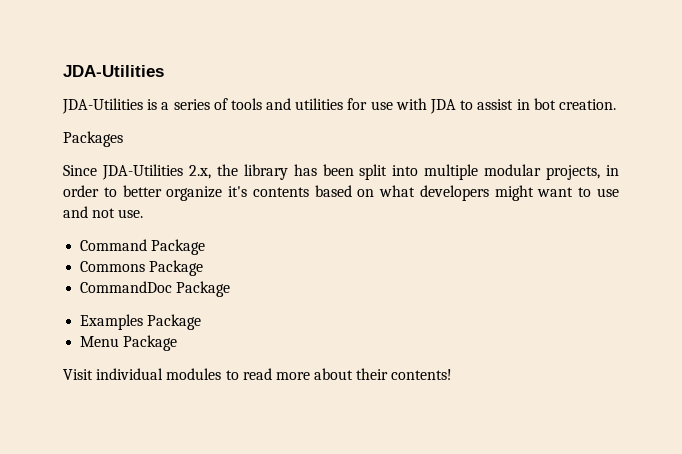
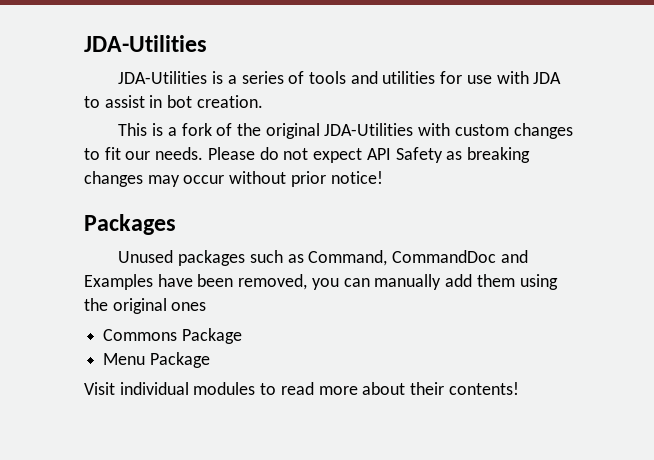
+ This is a fork of the original JDA-Utilities with custom changes to fit our needs. Please do not expect API Safety as breaking changes may occur without prior notice!
  Packages
- Since JDA-Utilities 2.x, the library has been split into multiple modular projects, in order to better organize it's contents based on what developers might want to use and not use.
- Command Package
+ Unused packages such as Command, CommandDoc and Examples have been removed, you can manually add them using the original ones
  Commons Package
- CommandDoc Package
- Examples Package

